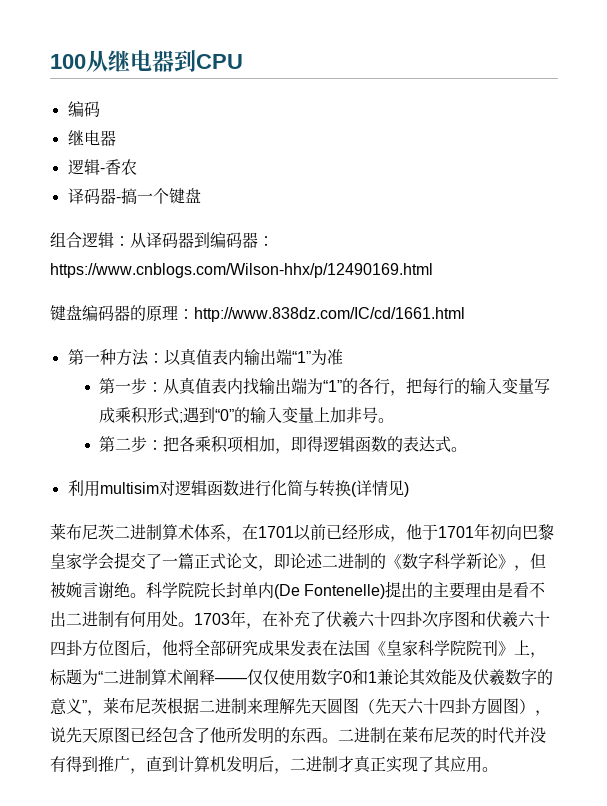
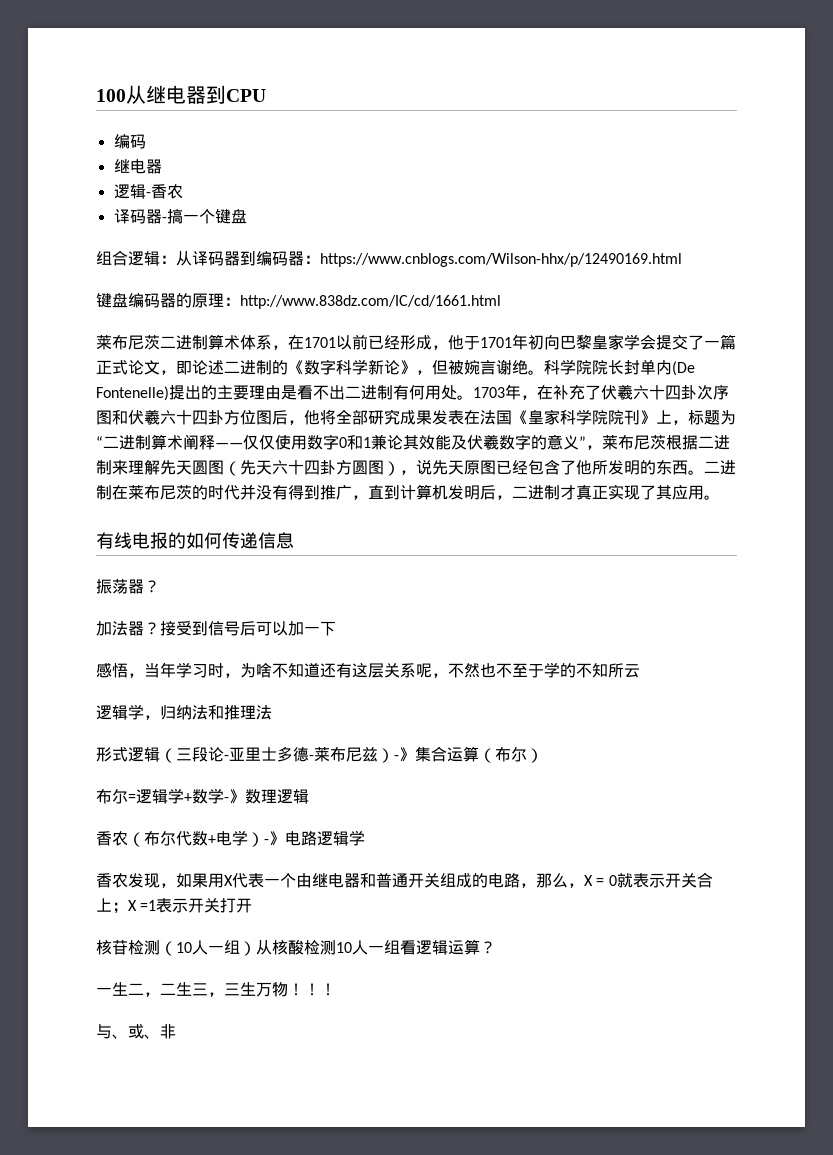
- 第一种方法：以真值表内输出端“1”为准
- 第一步：从真值表内找输出端为“1”的各行，把每行的输入变量写成乘积形式;遇到“0”的输入变量上加非号。
- 第二步：把各乘积项相加，即得逻辑函数的表达式。
- 利用multisim对逻辑函数进行化简与转换(详情见)
+ 有线电报的如何传递信息
+ 振荡器？
+ 加法器？接受到信号后可以加一下
+ 感悟，当年学习时，为啥不知道还有这层关系呢，不然也不至于学的不知所云
+ 逻辑学，归纳法和推理法
+ 形式逻辑（三段论-亚里士多德-莱布尼兹）-》集合运算（布尔）
+ 布尔=逻辑学+数学-》数理逻辑
+ 香农（布尔代数+电学）-》电路逻辑学
+ 香农发现，如果用X代表一个由继电器和普通开关组成的电路，那么，X = 0就表示开关合上；X =1表示开关打开
+ 核苷检测（10人一组）从核酸检测10人一组看逻辑运算？
+ 一生二，二生三，三生万物！！！
+ 与、或、非

